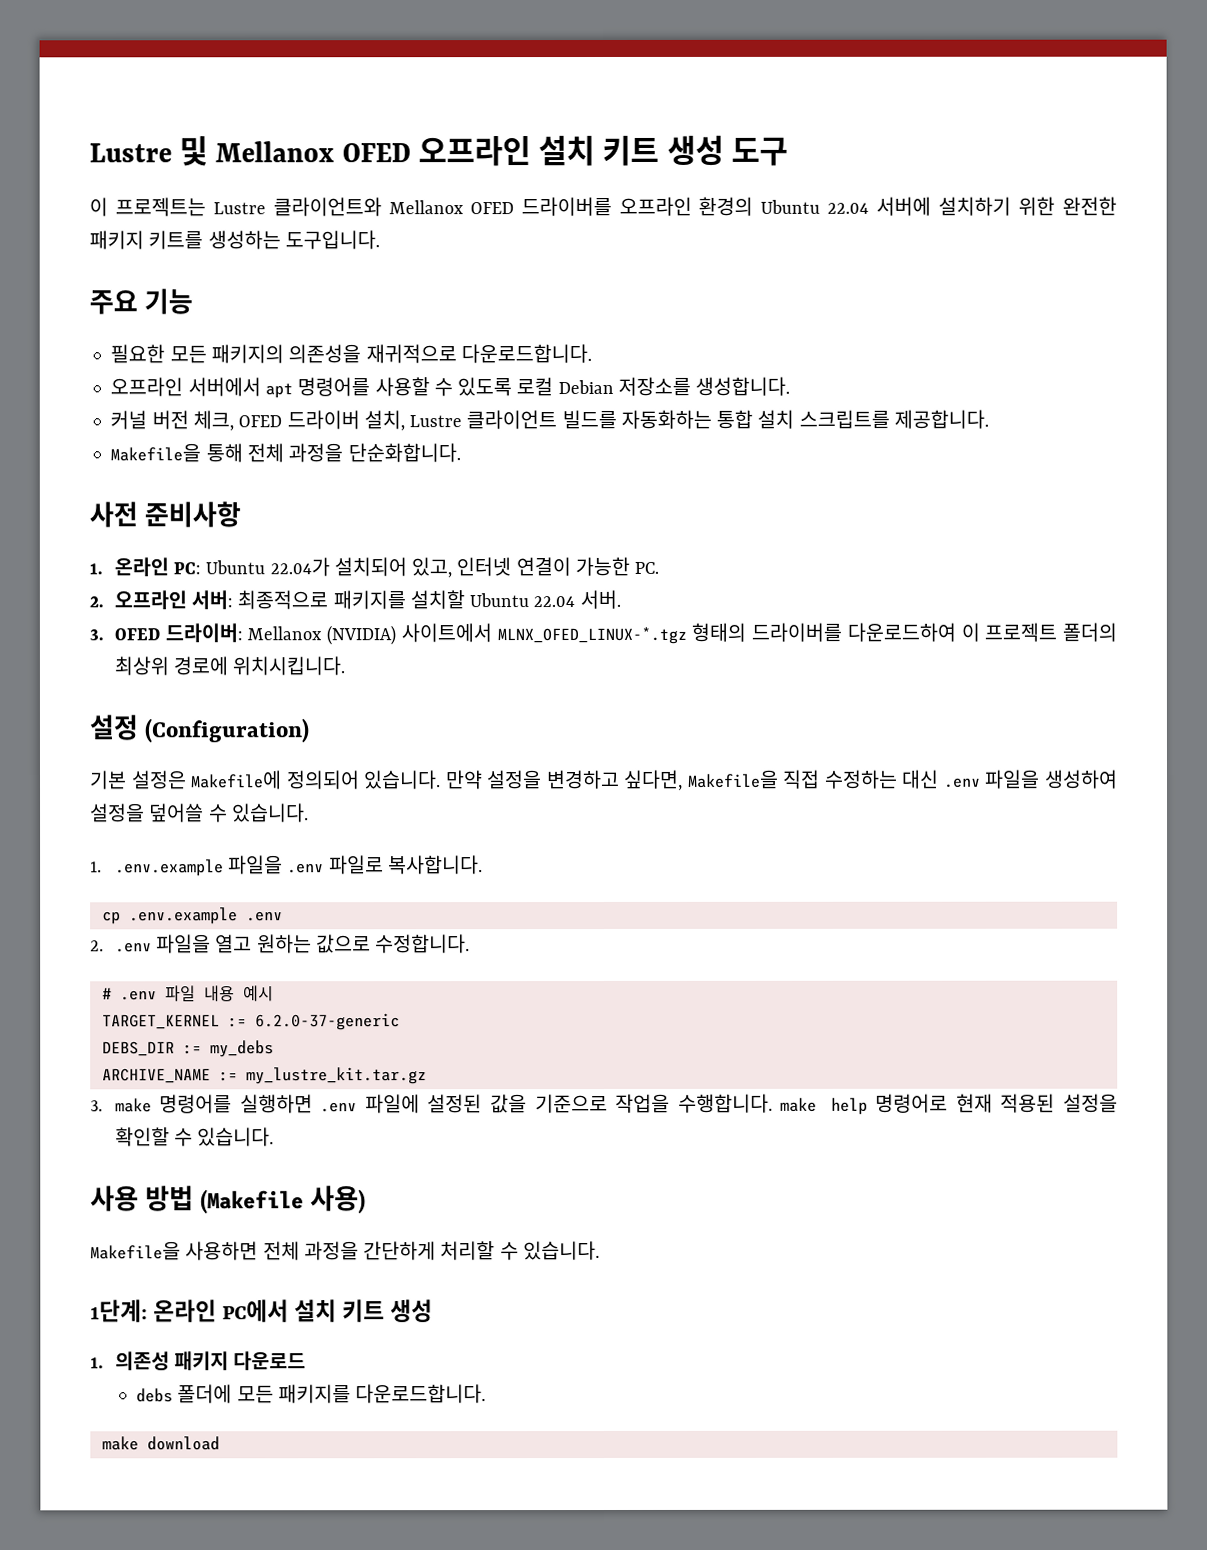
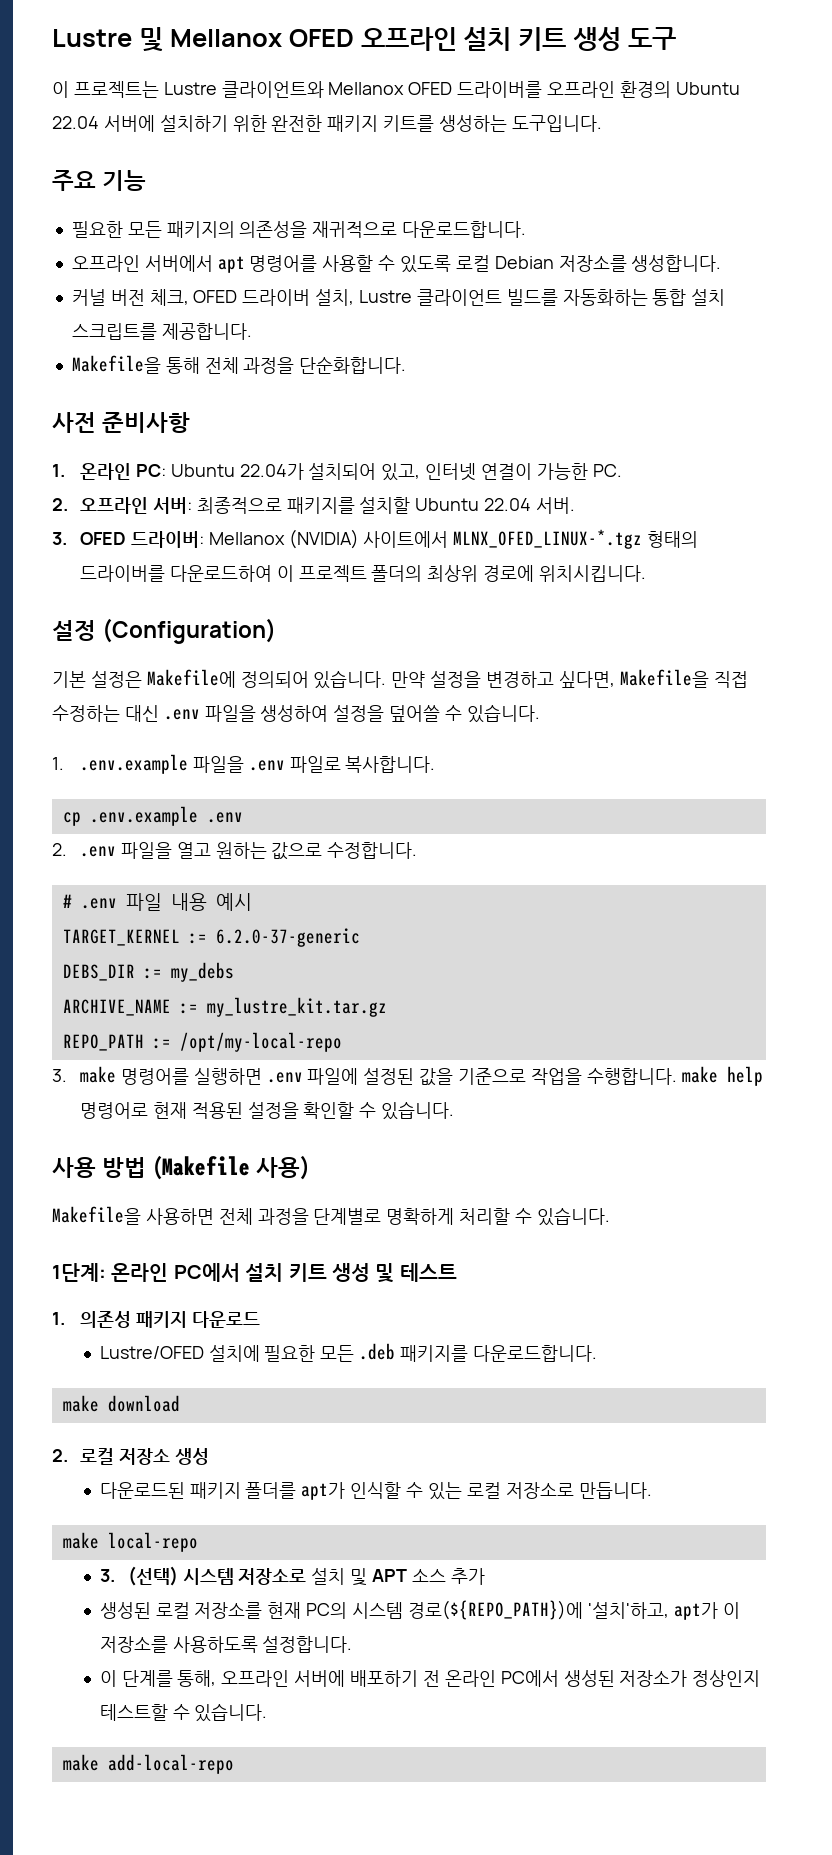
+ REPO_PATH := /opt/my-local-repo
- Makefile을 사용하면 전체 과정을 간단하게 처리할 수 있습니다.
+ Makefile을 사용하면 전체 과정을 단계별로 명확하게 처리할 수 있습니다.
- 1단계: 온라인 PC에서 설치 키트 생성
+ 1단계: 온라인 PC에서 설치 키트 생성 및 테스트
- debs 폴더에 모든 패키지를 다운로드합니다.
+ Lustre/OFED 설치에 필요한 모든 .deb 패키지를 다운로드합니다.
+ 2. 로컬 저장소 생성
+ 다운로드된 패키지 폴더를 apt가 인식할 수 있는 로컬 저장소로 만듭니다.
+ make local-repo
+ 3. (선택) 시스템 저장소로 설치 및 APT 소스 추가
+ 생성된 로컬 저장소를 현재 PC의 시스템 경로(${REPO_PATH})에 '설치'하고, apt가 이 저장소를 사용하도록 설정합니다.
+ 이 단계를 통해, 오프라인 서버에 배포하기 전 온라인 PC에서 생성된 저장소가 정상인지 테스트할 수 있습니다.
+ make add-local-repo

